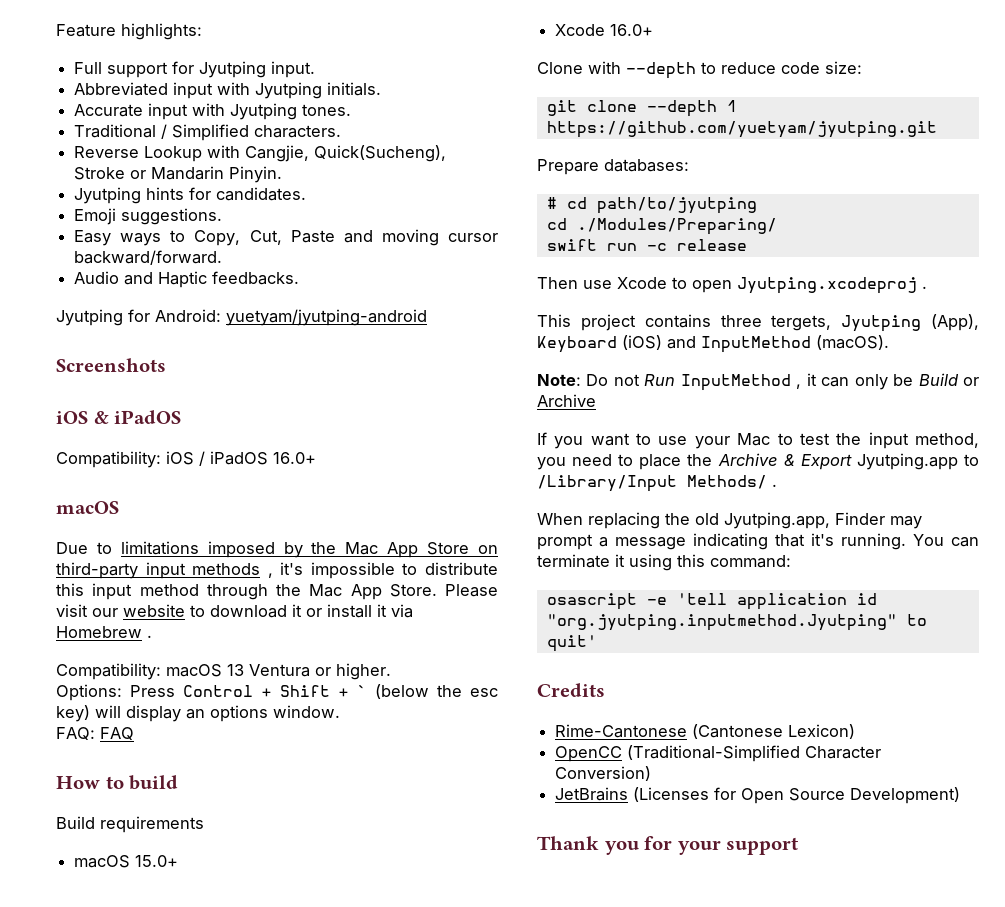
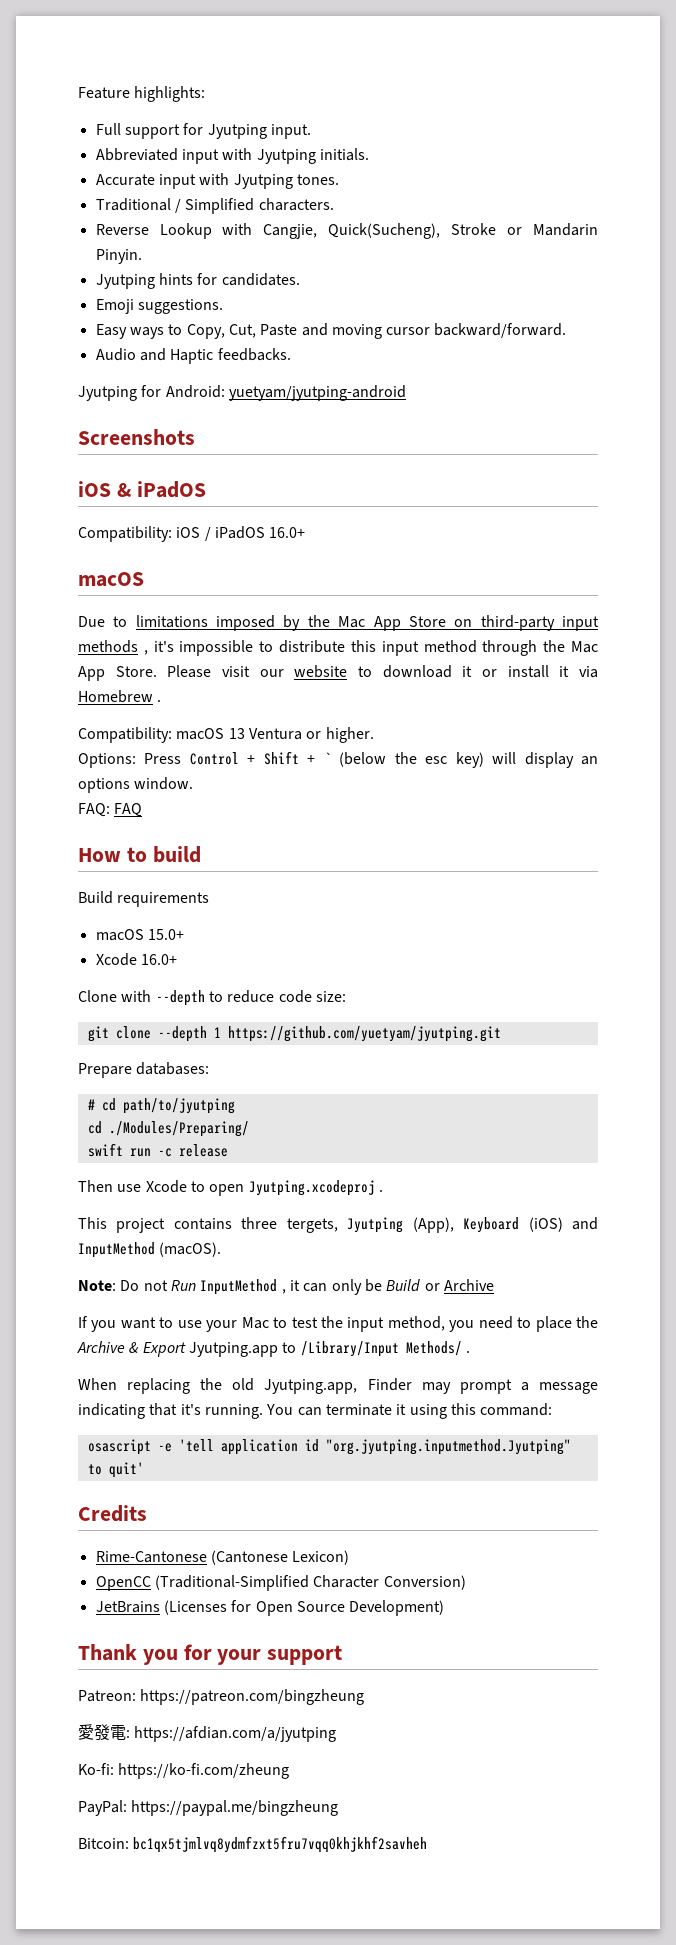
+ Patreon: https://patreon.com/bingzheung
+ 愛發電: https://afdian.com/a/jyutping
+ Ko-fi: https://ko-fi.com/zheung
+ PayPal: https://paypal.me/bingzheung
+ Bitcoin: bc1qx5tjmlvq8ydmfzxt5fru7vqq0khjkhf2savheh

